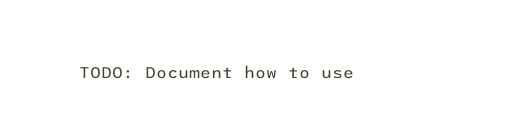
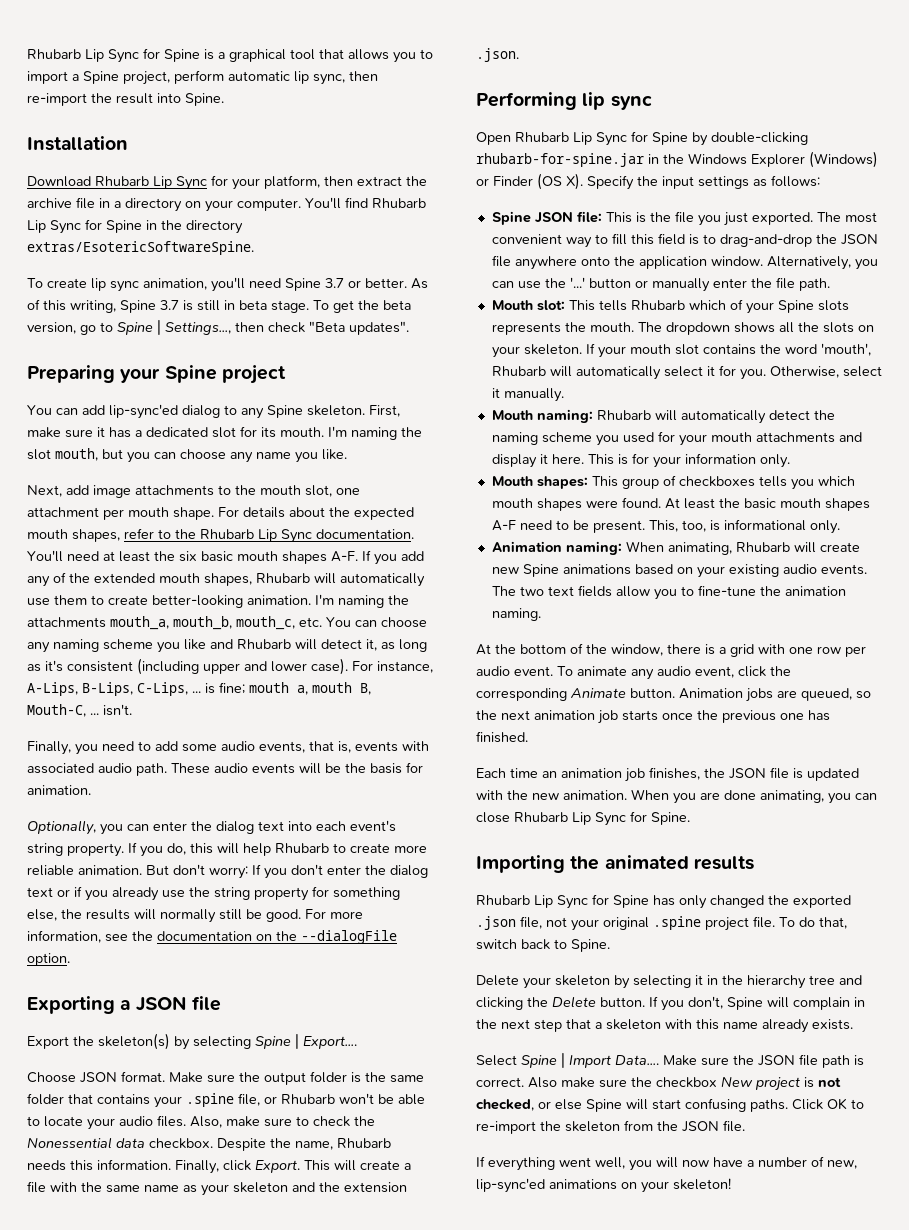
- TODO: Document how to use
+ Rhubarb Lip Sync for Spine is a graphical tool that allows you to import a Spine project, perform automatic lip sync, then re-import the result into Spine.
+ Installation
+ Download Rhubarb Lip Sync for your platform, then extract the archive file in a directory on your computer. You'll find Rhubarb Lip Sync for Spine in the directory extras/EsotericSoftwareSpine.
+ To create lip sync animation, you'll need Spine 3.7 or better. As of this writing, Spine 3.7 is still in beta stage. To get the beta version, go to Spine | Settings..., then check "Beta updates".
+ Preparing your Spine project
+ You can add lip-sync'ed dialog to any Spine skeleton. First, make sure it has a dedicated slot for its mouth. I'm naming the slot mouth, but you can choose any name you like.
+ Next, add image attachments to the mouth slot, one attachment per mouth shape. For details about the expected mouth shapes, refer to the Rhubarb Lip Sync documentation. You'll need at least the six basic mouth shapes A-F. If you add any of the extended mouth shapes, Rhubarb will automatically use them to create better-looking animation. I'm naming the attachments mouth_a, mouth_b, mouth_c, etc. You can choose any naming scheme you like and Rhubarb will detect it, as long as it's consistent (including upper and lower case). For instance, A-Lips, B-Lips, C-Lips, ... is fine; mouth a, mouth B, Mouth-C, ... isn't.
+ Finally, you need to add some audio events, that is, events with associated audio path. These audio events will be the basis for animation.
+ Optionally, you can enter the dialog text into each event's string property. If you do, this will help Rhubarb to create more reliable animation. But don't worry: If you don't enter the dialog text or if you already use the string property for something else, the results will normally still be good. For more information, see the documentation on the --dialogFile option.
+ Exporting a JSON file
+ Export the skeleton(s) by selecting Spine | Export....
+ Choose JSON format. Make sure the output folder is the same folder that contains your .spine file, or Rhubarb won't be able to locate your audio files. Also, make sure to check the Nonessential data checkbox. Despite the name, Rhubarb needs this information. Finally, click Export. This will create a file with the same name as your skeleton and the extension .json.
+ Performing lip sync
+ Open Rhubarb Lip Sync for Spine by double-clicking rhubarb-for-spine.jar in the Windows Explorer (Windows) or Finder (OS X). Specify the input settings as follows:
+ Spine JSON file: This is the file you just exported. The most convenient way to fill this field is to drag-and-drop the JSON file anywhere onto the application window. Alternatively, you can use the '...' button or manually enter the file path.
+ Mouth slot: This tells Rhubarb which of your Spine slots represents the mouth. The dropdown shows all the slots on your skeleton. If your mouth slot contains the word 'mouth', Rhubarb will automatically select it for you. Otherwise, select it manually.
+ Mouth naming: Rhubarb will automatically detect the naming scheme you used for your mouth attachments and display it here. This is for your information only.
+ Mouth shapes: This group of checkboxes tells you which mouth shapes were found. At least the basic mouth shapes A-F need to be present. This, too, is informational only.
+ Animation naming: When animating, Rhubarb will create new Spine animations based on your existing audio events. The two text fields allow you to fine-tune the animation naming.
+ At the bottom of the window, there is a grid with one row per audio event. To animate any audio event, click the corresponding Animate button. Animation jobs are queued, so the next animation job starts once the previous one has finished.
+ Each time an animation job finishes, the JSON file is updated with the new animation. When you are done animating, you can close Rhubarb Lip Sync for Spine.
+ Importing the animated results
+ Rhubarb Lip Sync for Spine has only changed the exported .json file, not your original .spine project file. To do that, switch back to Spine.
+ Delete your skeleton by selecting it in the hierarchy tree and clicking the Delete button. If you don't, Spine will complain in the next step that a skeleton with this name already exists.
+ Select Spine | Import Data.... Make sure the JSON file path is correct. Also make sure the checkbox New project is not checked, or else Spine will start confusing paths. Click OK to re-import the skeleton from the JSON file.
+ If everything went well, you will now have a number of new, lip-sync'ed animations on your skeleton!

